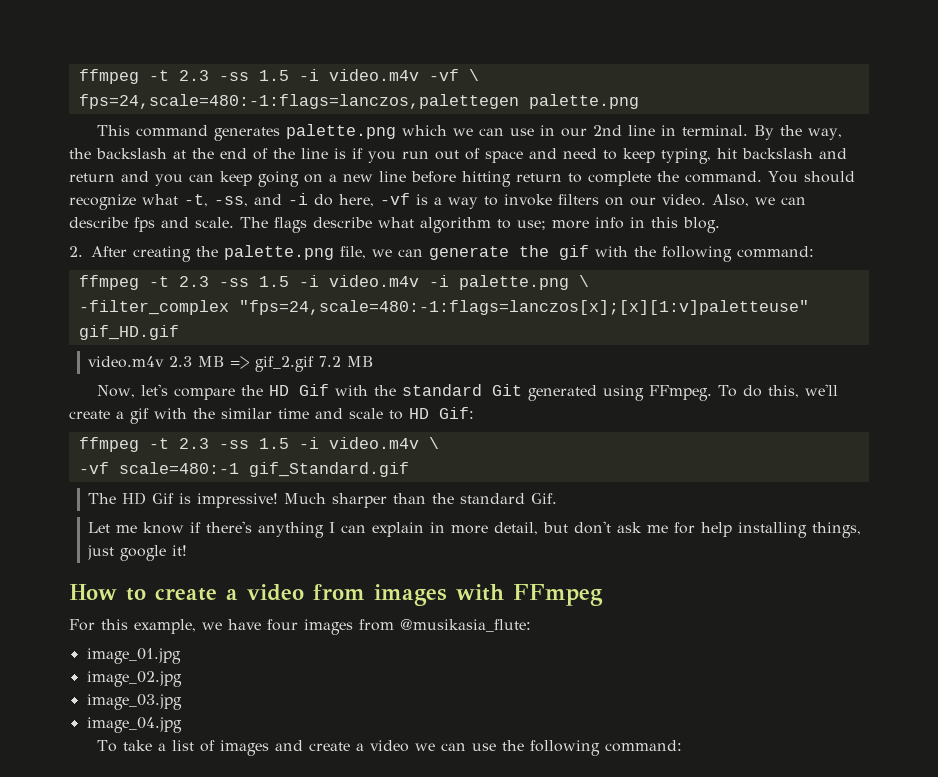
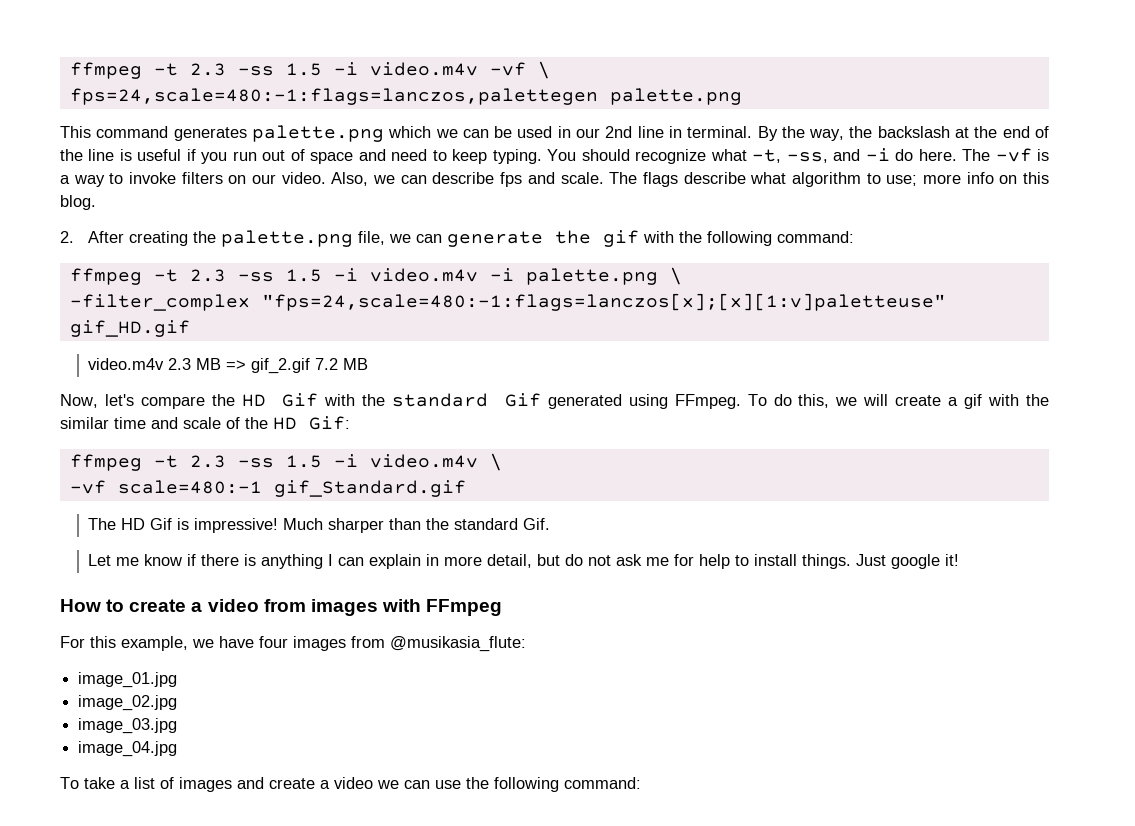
- This command generates palette.png which we can use in our 2nd line in terminal.
+ This command generates palette.png which we can be used in our 2nd line in terminal.
- By the way, the backslash at the end of the line is if you run out of space and need to keep typing, hit backslash and return and you can keep going on a new line before hitting return to complete the command.
+ By the way, the backslash at the end of the line is useful if you run out of space and need to keep typing.
- You should recognize what -t, -ss, and -i do here, -vf is a way to invoke filters on our video.
+ You should recognize what -t, -ss, and -i do here. The -vf is a way to invoke filters on our video.
- The flags describe what algorithm to use; more info in this blog.
+ The flags describe what algorithm to use; more info on this blog.
- Now, let's compare the HD Gif with the standard Git generated using FFmpeg.
+ Now, let's compare the HD Gif with the standard Gif generated using FFmpeg.
- To do this, we'll create a gif with the similar time and scale to HD Gif:
+ To do this, we will create a gif with the similar time and scale of the HD Gif:
- Let me know if there's anything I can explain in more detail, but don't ask me for help installing things, just google it!
+ Let me know if there is anything I can explain in more detail, but do not ask me for help to install things. Just google it!

